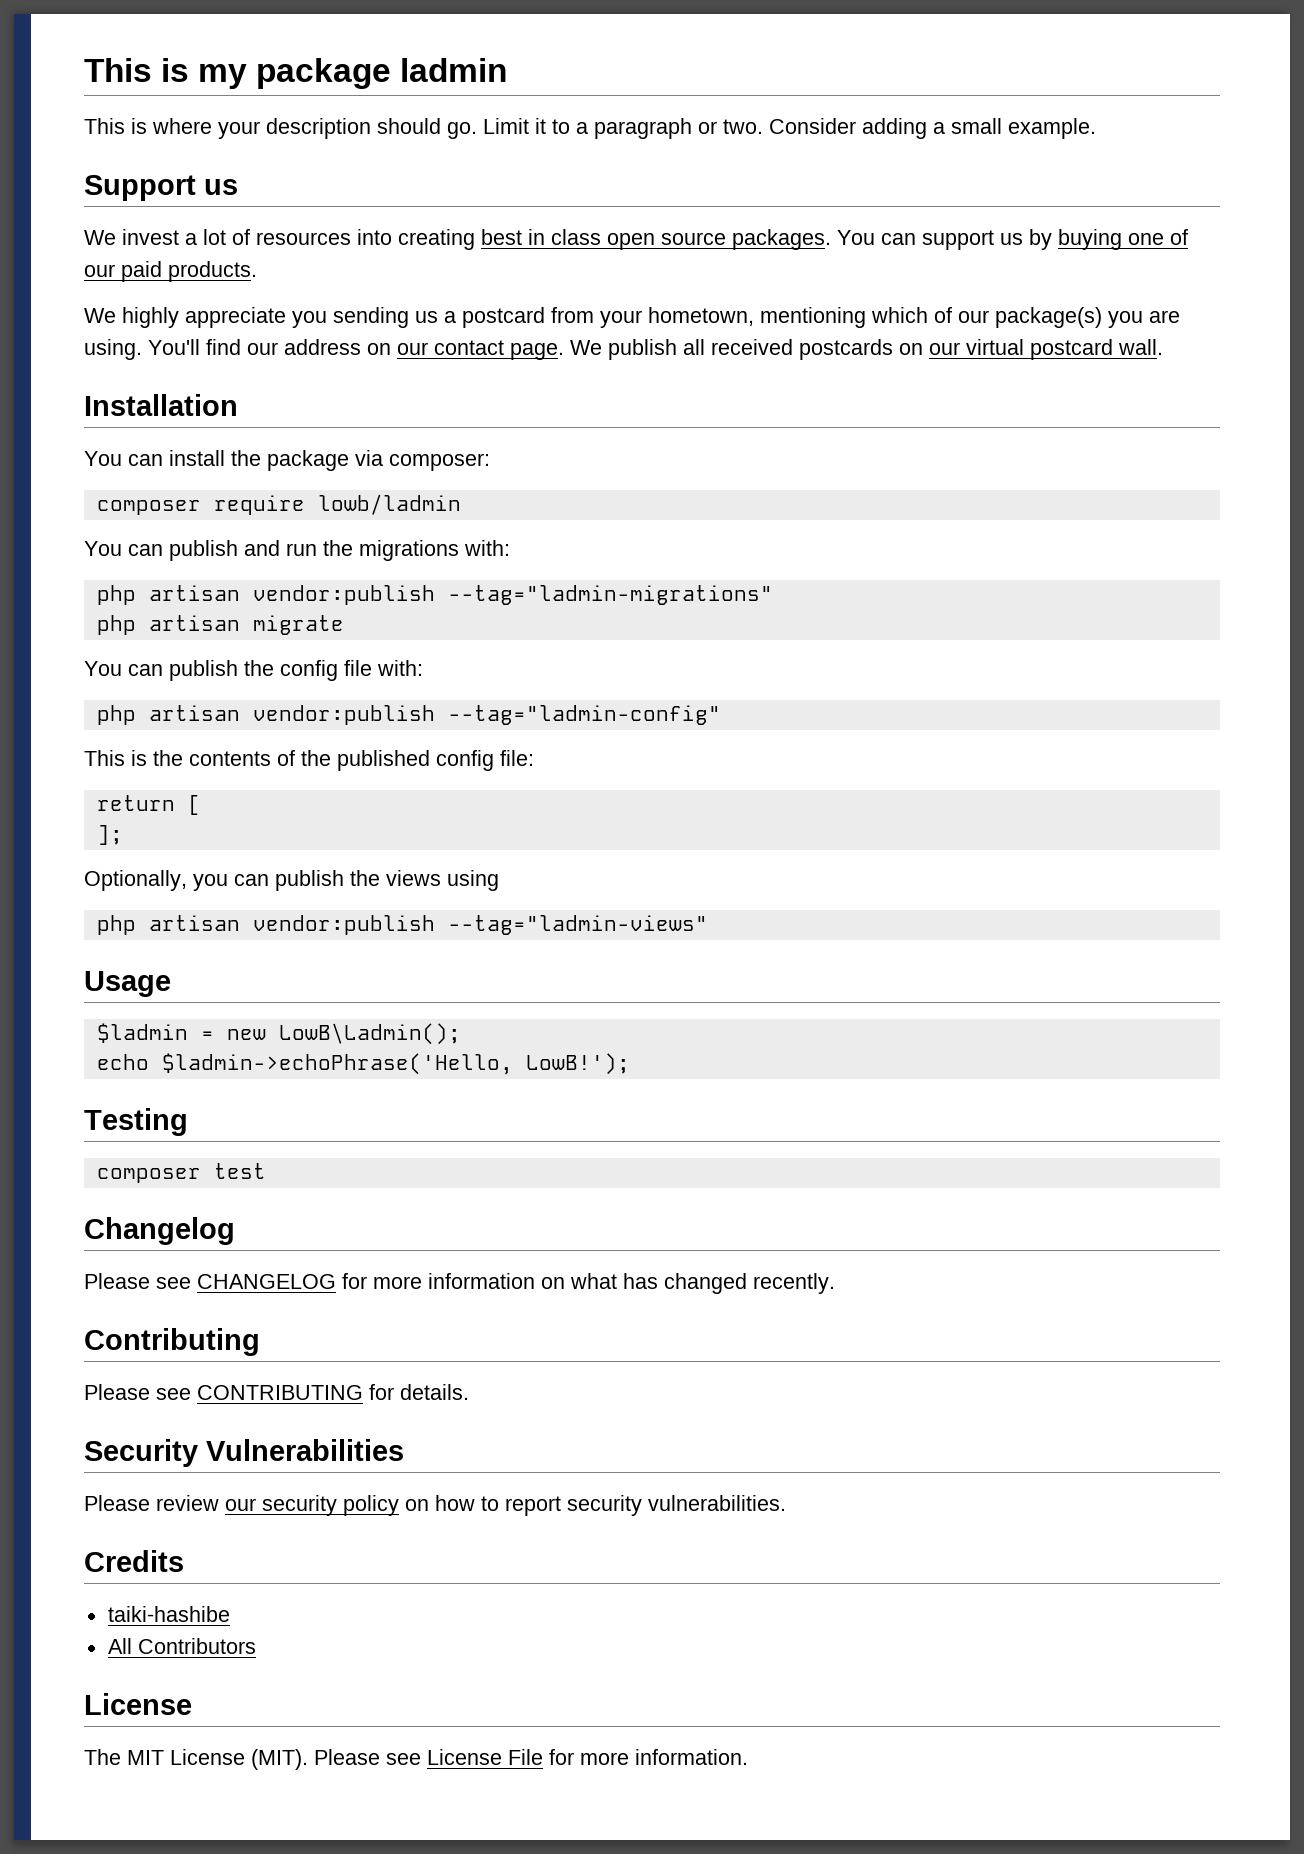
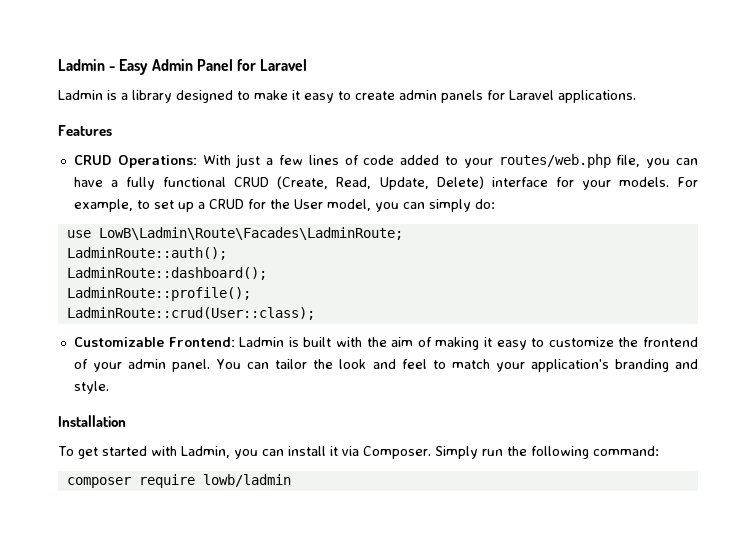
- This is my package ladmin
- This is where your description should go. Limit it to a paragraph or two. Consider adding a small example.
- Support us
- We invest a lot of resources into creating best in class open source packages. You can support us by buying one of our paid products.
- We highly appreciate you sending us a postcard from your hometown, mentioning which of our package(s) you are using. You'll find our address on our contact page. We publish all received postcards on our virtual postcard wall.
+ Ladmin - Easy Admin Panel for Laravel
+ Ladmin is a library designed to make it easy to create admin panels for Laravel applications.
+ Features
+ CRUD Operations: With just a few lines of code added to your routes/web.php file, you can have a fully functional CRUD (Create, Read, Update, Delete) interface for your models. For example, to set up a CRUD for the User model, you can simply do:
+ use LowB\Ladmin\Route\Facades\LadminRoute;
+ LadminRoute::auth();
+ LadminRoute::dashboard();
+ LadminRoute::profile();
+ LadminRoute::crud(User::class);
+ Customizable Frontend: Ladmin is built with the aim of making it easy to customize the frontend of your admin panel. You can tailor the look and feel to match your application's branding and style.
  Installation
- You can install the package via composer:
+ To get started with Ladmin, you can install it via Composer. Simply run the following command:
  composer require lowb/ladmin
- You can publish and run the migrations with:
- php artisan vendor:publish --tag="ladmin-migrations"
- php artisan migrate
- You can publish the config file with:
- php artisan vendor:publish --tag="ladmin-config"
- This is the contents of the published config file:
- return [
- ];
- Optionally, you can publish the views using
- php artisan vendor:publish --tag="ladmin-views"
- Usage
- $ladmin = new LowB\Ladmin();
- echo $ladmin->echoPhrase('Hello, LowB!');
- Testing
- composer test
- Changelog
- Please see CHANGELOG for more information on what has changed recently.
- Contributing
- Please see CONTRIBUTING for details.
- Security Vulnerabilities
- Please review our security policy on how to report security vulnerabilities.
- Credits
- taiki-hashibe
- All Contributors
- License
- The MIT License (MIT). Please see License File for more information.

